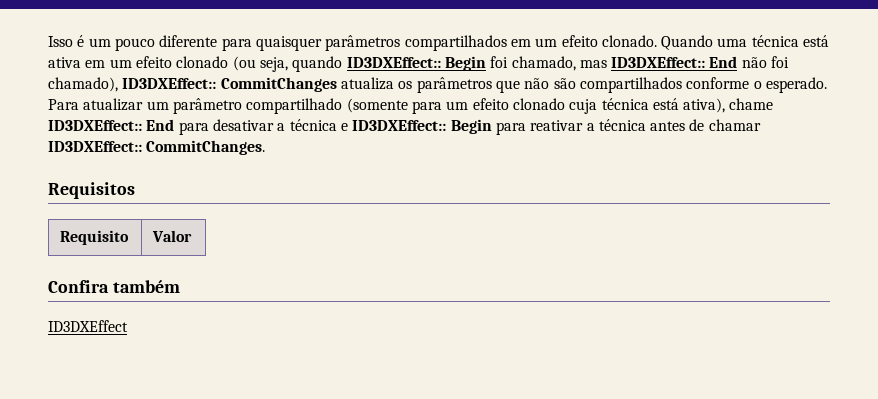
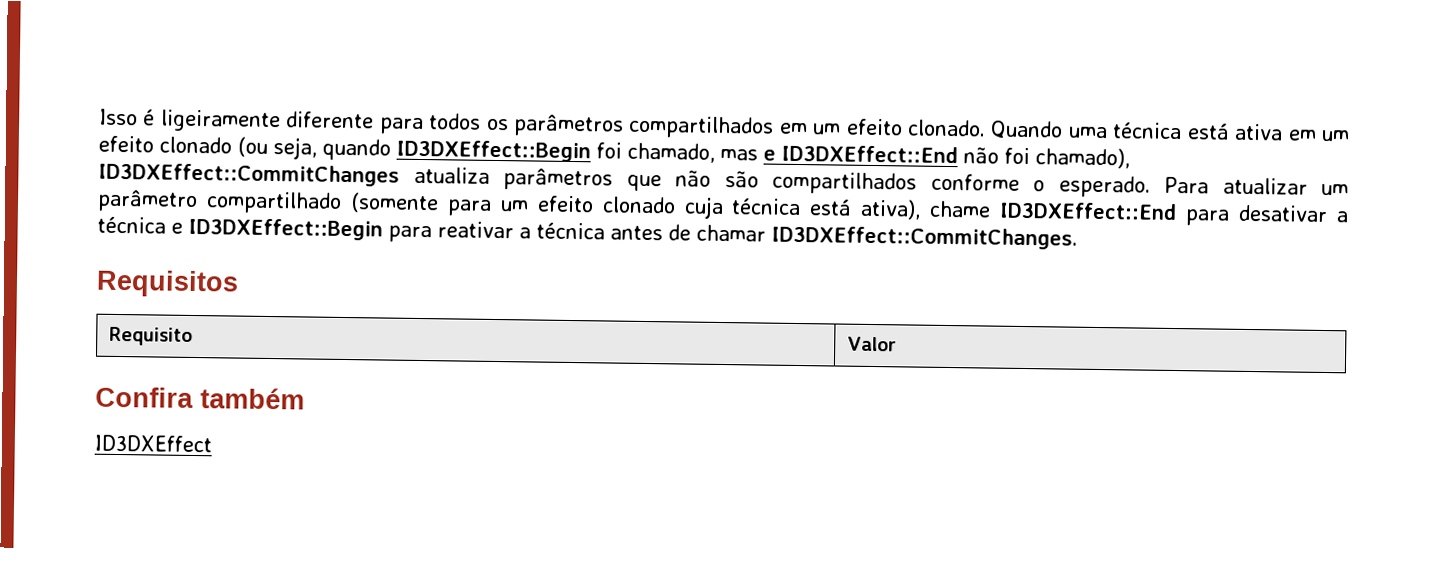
- Isso é um pouco diferente para quaisquer parâmetros compartilhados em um efeito clonado.
+ Isso é ligeiramente diferente para todos os parâmetros compartilhados em um efeito clonado.
- Quando uma técnica está ativa em um efeito clonado (ou seja, quando ID3DXEffect:: Begin foi chamado, mas ID3DXEffect:: End não foi chamado), ID3DXEffect:: CommitChanges atualiza os parâmetros que não são compartilhados conforme o esperado.
+ Quando uma técnica está ativa em um efeito clonado (ou seja, quando ID3DXEffect::Begin foi chamado, mas e ID3DXEffect::End não foi chamado), ID3DXEffect::CommitChanges atualiza parâmetros que não são compartilhados conforme o esperado.
- Para atualizar um parâmetro compartilhado (somente para um efeito clonado cuja técnica está ativa), chame ID3DXEffect:: End para desativar a técnica e ID3DXEffect:: Begin para reativar a técnica antes de chamar ID3DXEffect:: CommitChanges.
+ Para atualizar um parâmetro compartilhado (somente para um efeito clonado cuja técnica está ativa), chame ID3DXEffect::End para desativar a técnica e ID3DXEffect::Begin para reativar a técnica antes de chamar ID3DXEffect::CommitChanges.

